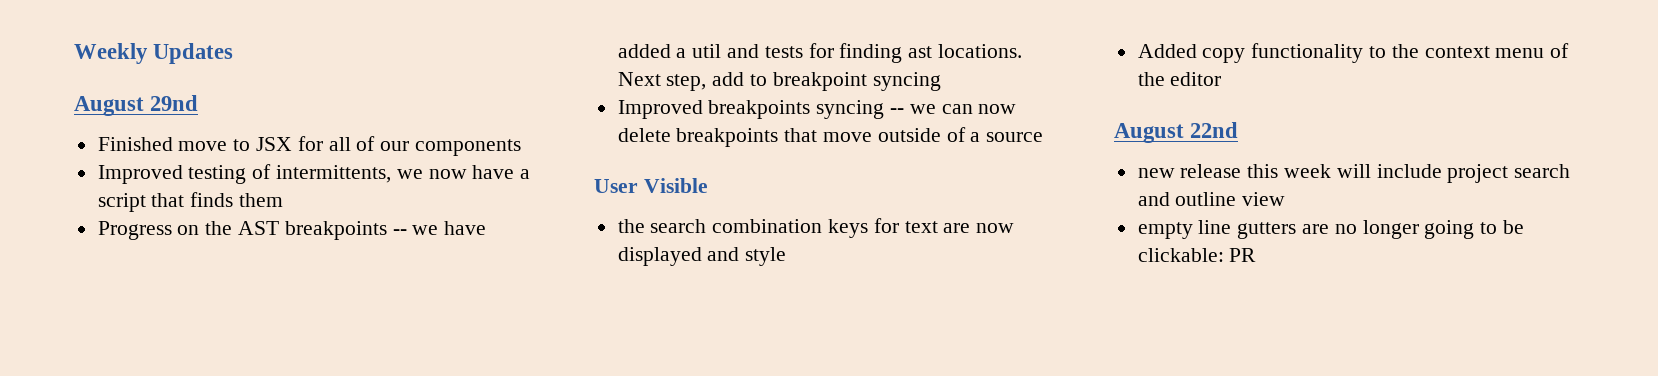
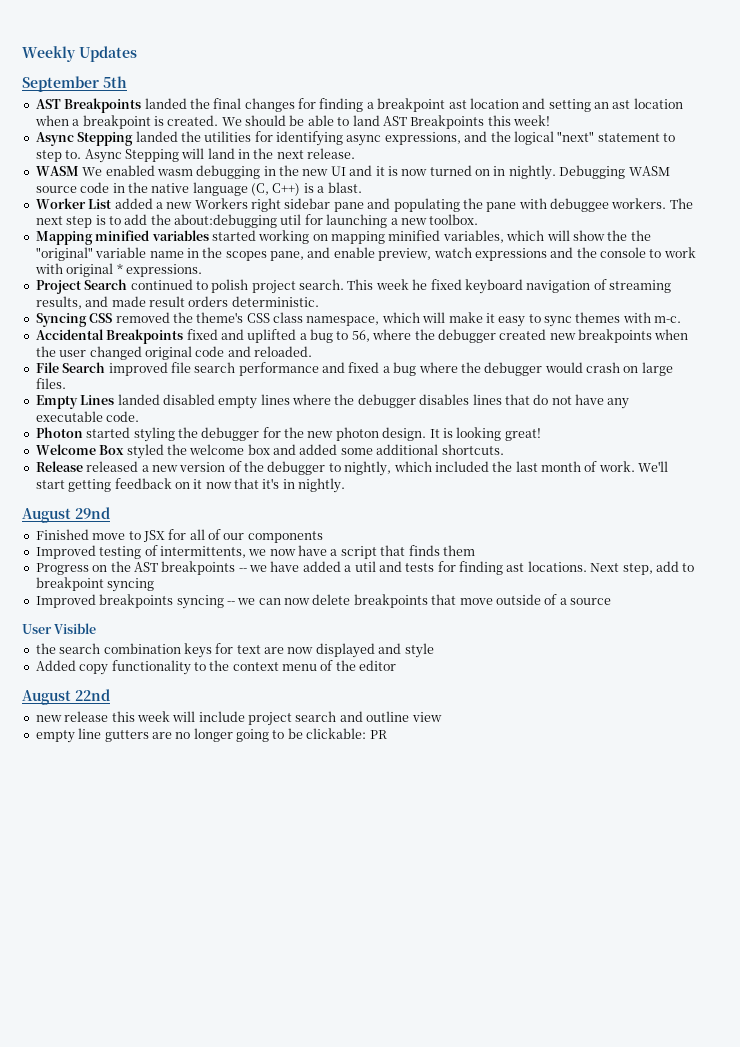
+ September 5th
+ AST Breakpoints landed the final changes for finding a breakpoint ast location and setting an ast location when a breakpoint is created. We should be able to land AST Breakpoints this week!
+ Async Stepping landed the utilities for identifying async expressions, and the logical "next" statement to step to. Async Stepping will land in the next release.
+ WASM We enabled wasm debugging in the new UI and it is now turned on in nightly. Debugging WASM source code in the native language (C, C++) is a blast.
+ Worker List added a new Workers right sidebar pane and populating the pane with debuggee workers. The next step is to add the about:debugging util for launching a new toolbox.
+ Mapping minified variables started working on mapping minified variables, which will show the the "original" variable name in the scopes pane, and enable preview, watch expressions and the console to work with original * expressions.
+ Project Search continued to polish project search. This week he fixed keyboard navigation of streaming results, and made result orders deterministic.
+ Syncing CSS removed the theme's CSS class namespace, which will make it easy to sync themes with m-c.
+ Accidental Breakpoints fixed and uplifted a bug to 56, where the debugger created new breakpoints when the user changed original code and reloaded.
+ File Search improved file search performance and fixed a bug where the debugger would crash on large files.
+ Empty Lines landed disabled empty lines where the debugger disables lines that do not have any executable code.
+ Photon started styling the debugger for the new photon design. It is looking great!
+ Welcome Box styled the welcome box and added some additional shortcuts.
+ Release released a new version of the debugger to nightly, which included the last month of work. We'll start getting feedback on it now that it's in nightly.

